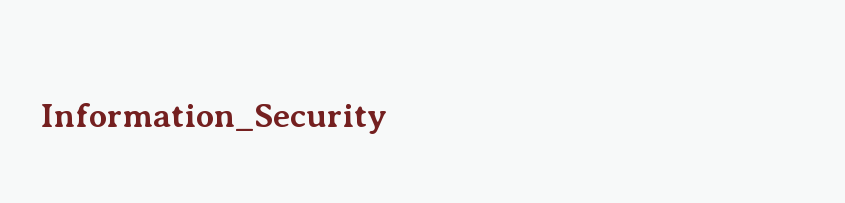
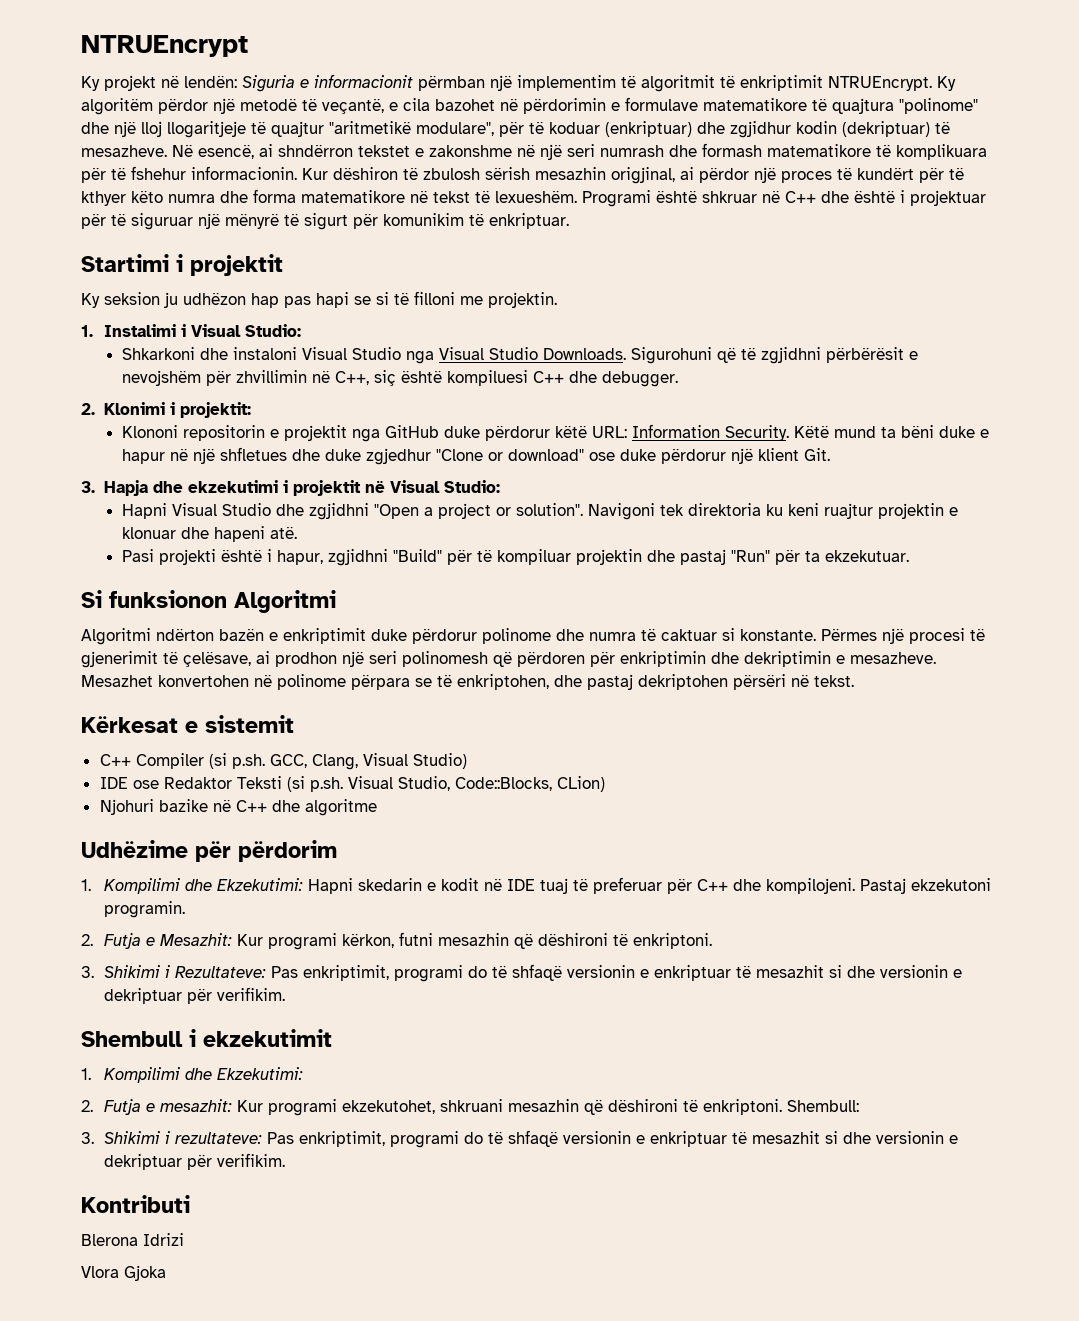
- Information_Security
+ NTRUEncrypt
+ Ky projekt në lendën: Siguria e informacionit përmban një implementim të algoritmit të enkriptimit NTRUEncrypt. Ky algoritëm përdor një metodë të veçantë, e cila bazohet në përdorimin e formulave matematikore të quajtura "polinome" dhe një lloj llogaritjeje të quajtur "aritmetikë modulare", për të koduar (enkriptuar) dhe zgjidhur kodin (dekriptuar) të mesazheve. Në esencë, ai shndërron tekstet e zakonshme në një seri numrash dhe formash matematikore të komplikuara për të fshehur informacionin. Kur dëshiron të zbulosh sërish mesazhin origjinal, ai përdor një proces të kundërt për të kthyer këto numra dhe forma matematikore në tekst të lexueshëm. Programi është shkruar në C++ dhe është i projektuar për të siguruar një mënyrë të sigurt për komunikim të enkriptuar.
+ Startimi i projektit
+ Ky seksion ju udhëzon hap pas hapi se si të filloni me projektin.
+ 1. Instalimi i Visual Studio:
+ Shkarkoni dhe instaloni Visual Studio nga Visual Studio Downloads. Sigurohuni që të zgjidhni përbërësit e nevojshëm për zhvillimin në C++, siç është kompiluesi C++ dhe debugger.
+ 2. Klonimi i projektit:
+ Klononi repositorin e projektit nga GitHub duke përdorur këtë URL: Information Security. Këtë mund ta bëni duke e hapur në një shfletues dhe duke zgjedhur "Clone or download" ose duke përdorur një klient Git.
+ 3. Hapja dhe ekzekutimi i projektit në Visual Studio:
+ Hapni Visual Studio dhe zgjidhni "Open a project or solution". Navigoni tek direktoria ku keni ruajtur projektin e klonuar dhe hapeni atë.
+ Pasi projekti është i hapur, zgjidhni "Build" për të kompiluar projektin dhe pastaj "Run" për ta ekzekutuar.
+ Si funksionon Algoritmi
+ Algoritmi ndërton bazën e enkriptimit duke përdorur polinome dhe numra të caktuar si konstante. Përmes një procesi të gjenerimit të çelësave, ai prodhon një seri polinomesh që përdoren për enkriptimin dhe dekriptimin e mesazheve. Mesazhet konvertohen në polinome përpara se të enkriptohen, dhe pastaj dekriptohen përsëri në tekst.
+ Kërkesat e sistemit
+ C++ Compiler (si p.sh. GCC, Clang, Visual Studio)
+ IDE ose Redaktor Teksti (si p.sh. Visual Studio, Code::Blocks, CLion)
+ Njohuri bazike në C++ dhe algoritme
+ Udhëzime për përdorim
+ 1. Kompilimi dhe Ekzekutimi: Hapni skedarin e kodit në IDE tuaj të preferuar për C++ dhe kompilojeni. Pastaj ekzekutoni programin.
+ 2. Futja e Mesazhit: Kur programi kërkon, futni mesazhin që dëshironi të enkriptoni.
+ 3. Shikimi i Rezultateve: Pas enkriptimit, programi do të shfaqë versionin e enkriptuar të mesazhit si dhe versionin e dekriptuar për verifikim.
+ Shembull i ekzekutimit
+ 1. Kompilimi dhe Ekzekutimi:
+ 2. Futja e mesazhit: Kur programi ekzekutohet, shkruani mesazhin që dëshironi të enkriptoni. Shembull:
+ 3. Shikimi i rezultateve: Pas enkriptimit, programi do të shfaqë versionin e enkriptuar të mesazhit si dhe versionin e dekriptuar për verifikim.
+ Kontributi
+ Blerona Idrizi
+ Vlora Gjoka

